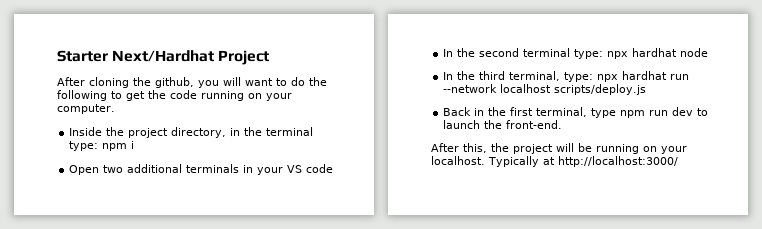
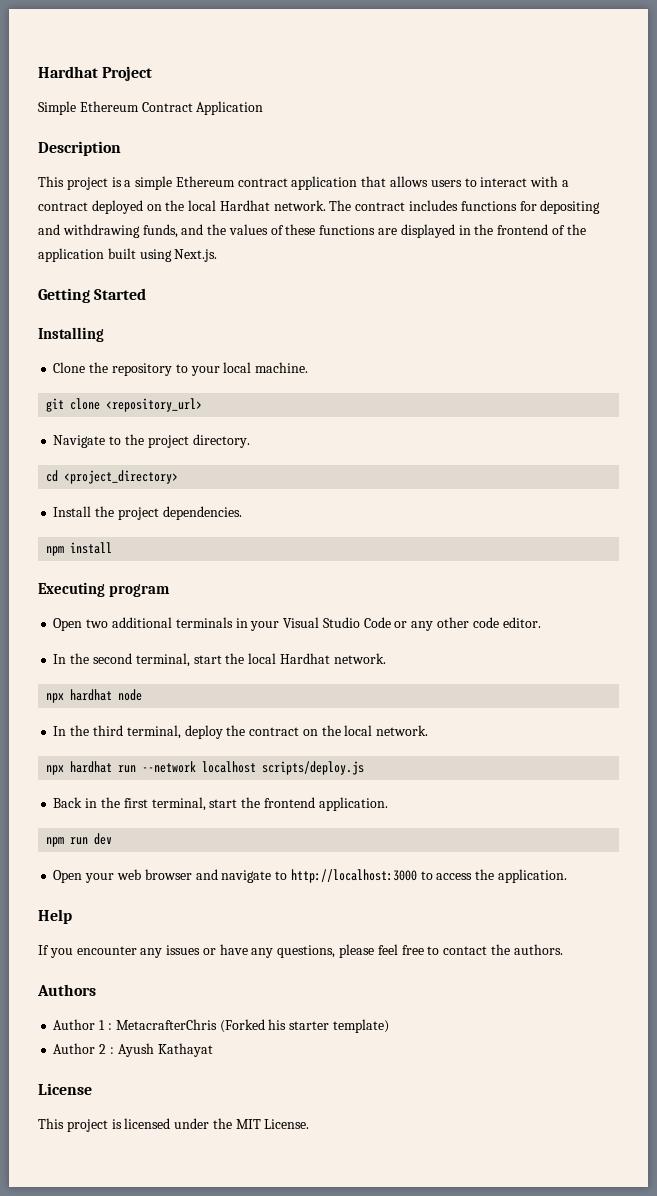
- Starter Next/Hardhat Project
+ Hardhat Project
- After cloning the github, you will want to do the following to get the code running on your computer.
- Inside the project directory, in the terminal type: npm i
+ Simple Ethereum Contract Application
+ Description
+ This project is a simple Ethereum contract application that allows users to interact with a contract deployed on the local Hardhat network. The contract includes functions for depositing and withdrawing funds, and the values of these functions are displayed in the frontend of the application built using Next.js.
+ Getting Started
+ Installing
+ Clone the repository to your local machine.
+ git clone <repository_url>
+ Navigate to the project directory.
+ cd <project_directory>
+ Install the project dependencies.
+ npm install
+ Executing program
- Open two additional terminals in your VS code
+ Open two additional terminals in your Visual Studio Code or any other code editor.
- In the second terminal type: npx hardhat node
+ In the second terminal, start the local Hardhat network.
+ npx hardhat node
- In the third terminal, type: npx hardhat run --network localhost scripts/deploy.js
+ In the third terminal, deploy the contract on the local network.
+ npx hardhat run --network localhost scripts/deploy.js
- Back in the first terminal, type npm run dev to launch the front-end.
- After this, the project will be running on your localhost. Typically at http://localhost:3000/
+ Back in the first terminal, start the frontend application.
+ npm run dev
+ Open your web browser and navigate to http://localhost:3000 to access the application.
+ Help
+ If you encounter any issues or have any questions, please feel free to contact the authors.
+ Authors
+ Author 1 : MetacrafterChris (Forked his starter template)
+ Author 2 : Ayush Kathayat
+ License
+ This project is licensed under the MIT License.

